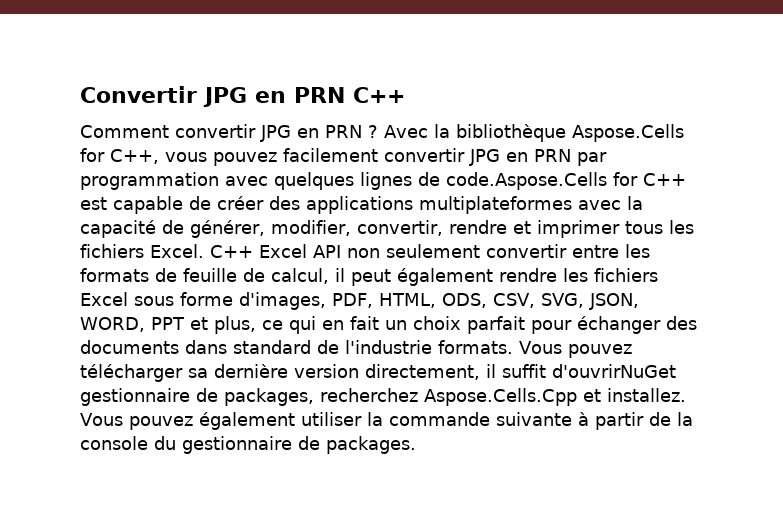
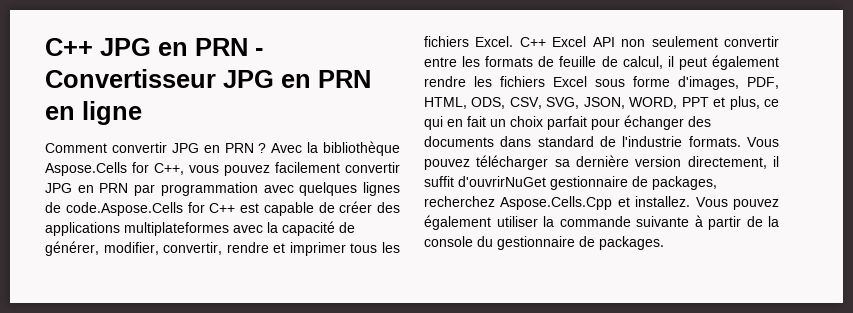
- Convertir JPG en PRN C++
+ C++ JPG en PRN - Convertisseur JPG en PRN en ligne

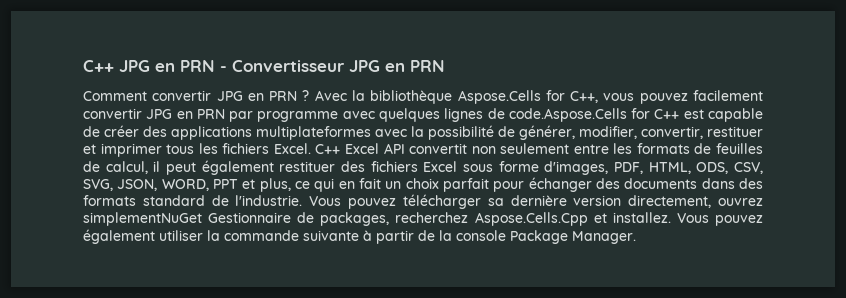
- C++ JPG en PRN - Convertisseur JPG en PRN en ligne
+ C++ JPG en PRN - Convertisseur JPG en PRN
- Avec la bibliothèque Aspose.Cells for C++, vous pouvez facilement convertir JPG en PRN par programmation avec quelques lignes de code.Aspose.Cells for C++ est capable de créer des applications multiplateformes avec la capacité de générer, modifier, convertir, rendre et imprimer tous les fichiers Excel.
+ Avec la bibliothèque Aspose.Cells for C++, vous pouvez facilement convertir JPG en PRN par programme avec quelques lignes de code.Aspose.Cells for C++ est capable de créer des applications multiplateformes avec la possibilité de générer, modifier, convertir, restituer et imprimer tous les fichiers Excel.
- C++ Excel API non seulement convertir entre les formats de feuille de calcul, il peut également rendre les fichiers Excel sous forme d'images, PDF, HTML, ODS, CSV, SVG, JSON, WORD, PPT et plus, ce qui en fait un choix parfait pour échanger des documents dans standard de l'industrie formats.
+ C++ Excel API convertit non seulement entre les formats de feuilles de calcul, il peut également restituer des fichiers Excel sous forme d'images, PDF, HTML, ODS, CSV, SVG, JSON, WORD, PPT et plus, ce qui en fait un choix parfait pour échanger des documents dans des formats standard de l'industrie.
- Vous pouvez télécharger sa dernière version directement, il suffit d'ouvrirNuGet gestionnaire de packages, recherchez Aspose.Cells.Cpp et installez.
+ Vous pouvez télécharger sa dernière version directement, ouvrez simplementNuGet Gestionnaire de packages, recherchez Aspose.Cells.Cpp et installez.
- Vous pouvez également utiliser la commande suivante à partir de la console du gestionnaire de packages.
+ Vous pouvez également utiliser la commande suivante à partir de la console Package Manager.

